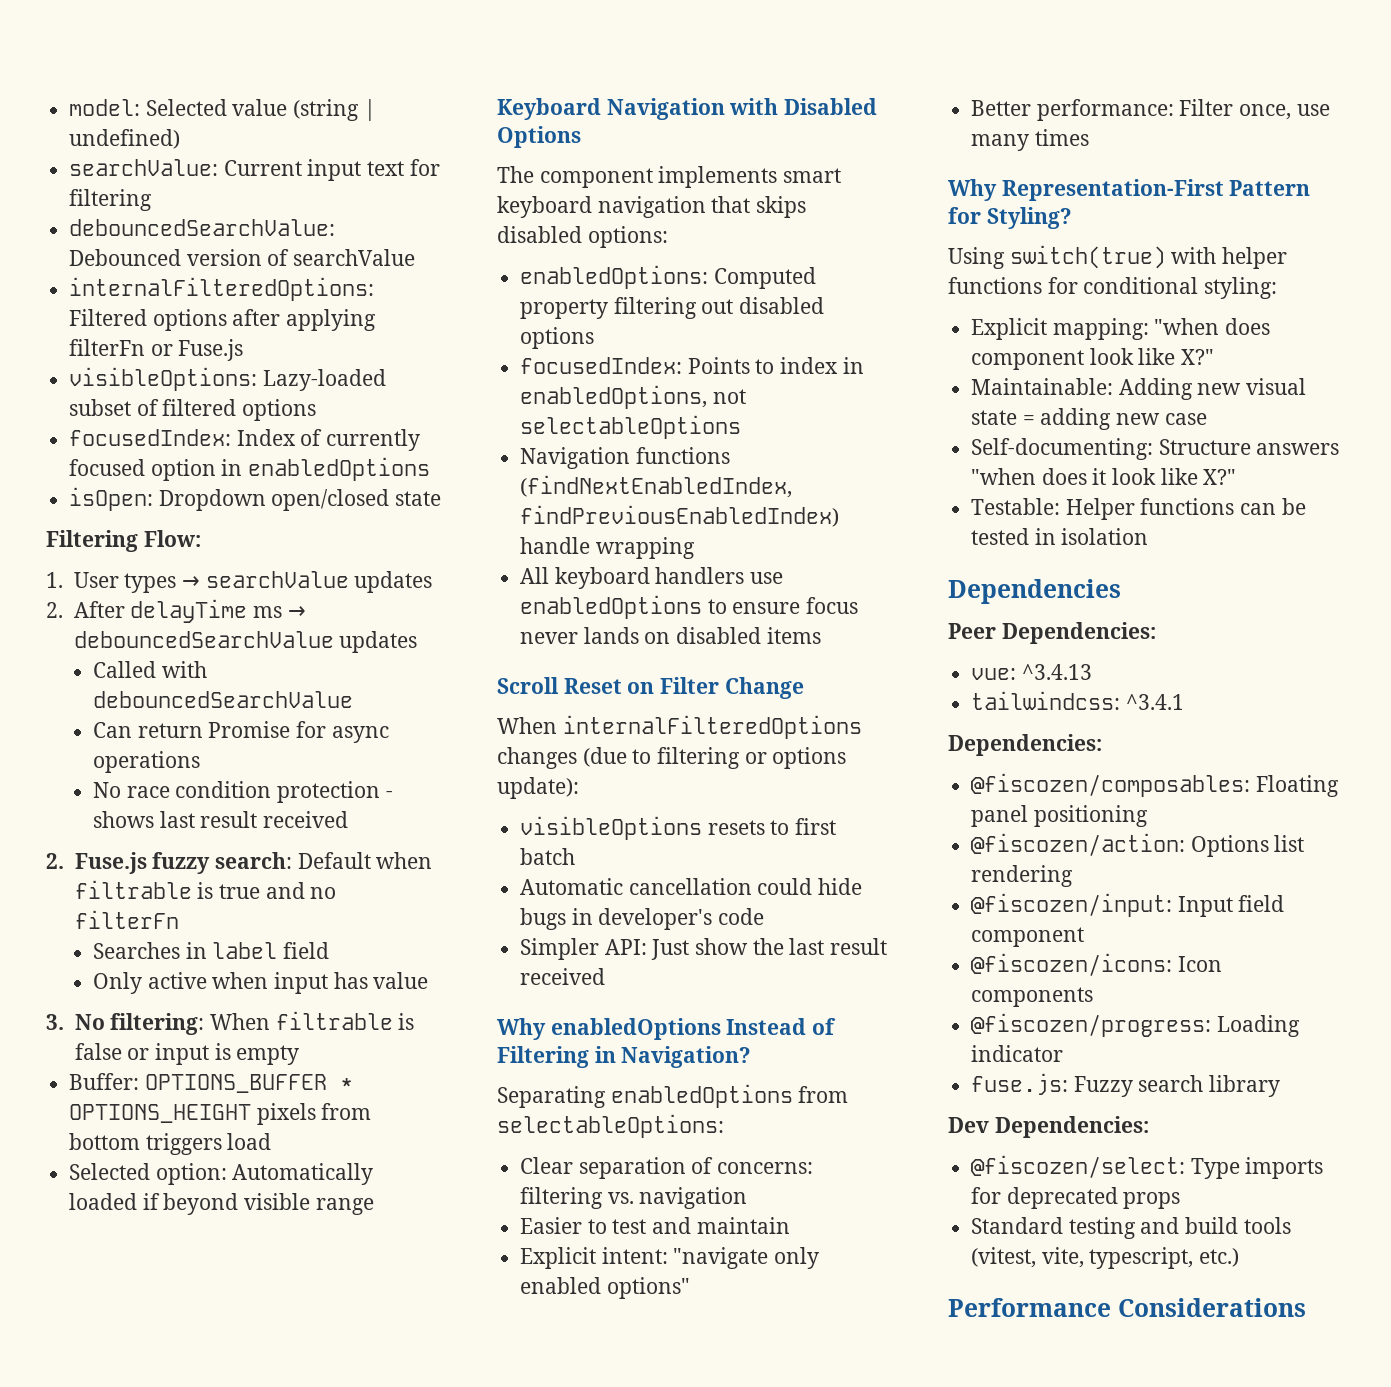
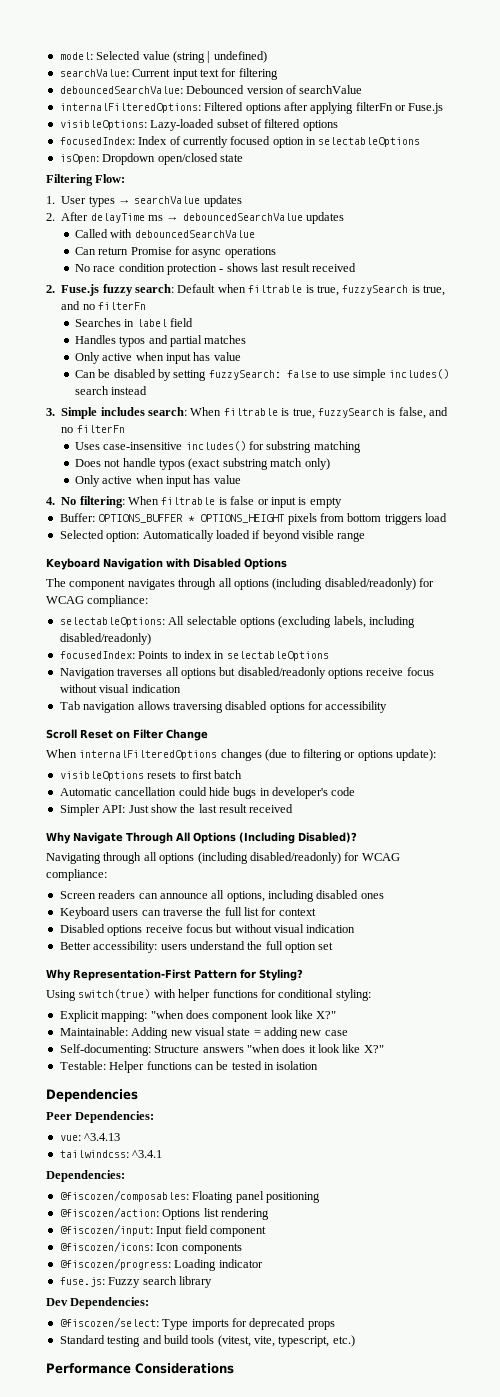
- focusedIndex: Index of currently focused option in enabledOptions
+ focusedIndex: Index of currently focused option in selectableOptions
- 2. Fuse.js fuzzy search: Default when filtrable is true and no filterFn
+ 2. Fuse.js fuzzy search: Default when filtrable is true, fuzzySearch is true, and no filterFn
+ Handles typos and partial matches
  Only active when input has value
- 3. No filtering: When filtrable is false or input is empty
+ Can be disabled by setting fuzzySearch: false to use simple includes() search instead
+ 3. Simple includes search: When filtrable is true, fuzzySearch is false, and no filterFn
+ Uses case-insensitive includes() for substring matching
+ Does not handle typos (exact substring match only)
+ Only active when input has value
+ 4. No filtering: When filtrable is false or input is empty
- The component implements smart keyboard navigation that skips disabled options:
- enabledOptions: Computed property filtering out disabled options
+ The component navigates through all options (including disabled/readonly) for WCAG compliance:
+ selectableOptions: All selectable options (excluding labels, including disabled/readonly)
- focusedIndex: Points to index in enabledOptions, not selectableOptions
+ focusedIndex: Points to index in selectableOptions
- Navigation functions (findNextEnabledIndex, findPreviousEnabledIndex) handle wrapping
- All keyboard handlers use enabledOptions to ensure focus never lands on disabled items
+ Navigation traverses all options but disabled/readonly options receive focus without visual indication
+ Tab navigation allows traversing disabled options for accessibility
- Why enabledOptions Instead of Filtering in Navigation?
- Separating enabledOptions from selectableOptions:
- Clear separation of concerns: filtering vs. navigation
- Easier to test and maintain
- Explicit intent: "navigate only enabled options"
- Better performance: Filter once, use many times
+ Why Navigate Through All Options (Including Disabled)?
+ Navigating through all options (including disabled/readonly) for WCAG compliance:
+ Screen readers can announce all options, including disabled ones
+ Keyboard users can traverse the full list for context
+ Disabled options receive focus but without visual indication
+ Better accessibility: users understand the full option set

